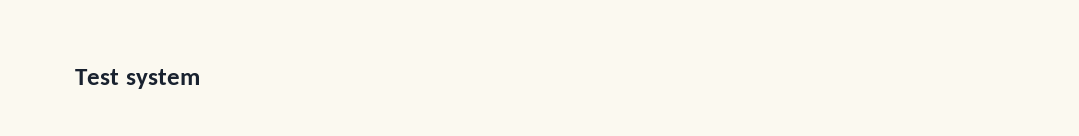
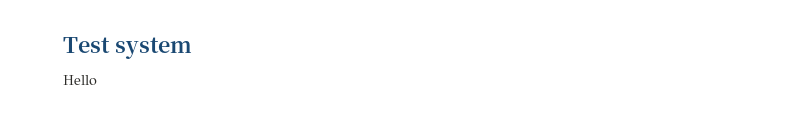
+ Hello

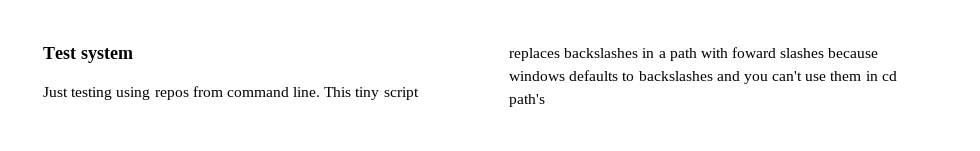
- Hello
+ Just testing using repos from command line. This tiny script replaces backslashes in a path with foward slashes because windows defaults to backslashes and you can't use them in cd path's

